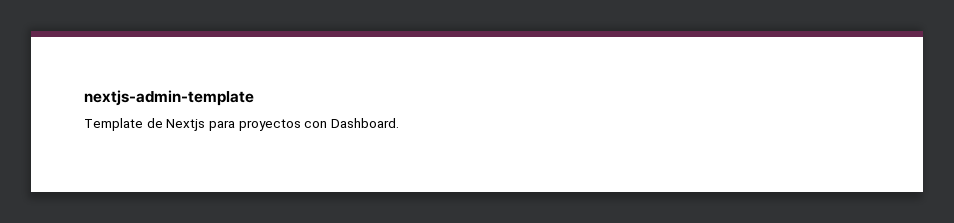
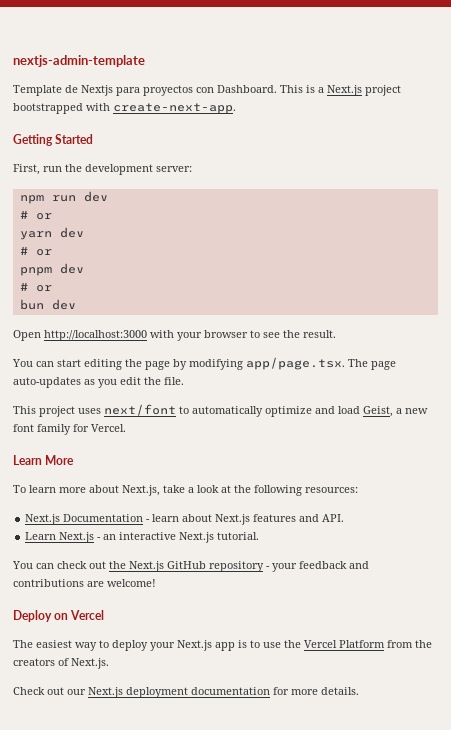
+ This is a Next.js project bootstrapped with create-next-app.
+ Getting Started
+ First, run the development server:
+ npm run dev
+ # or
+ yarn dev
+ # or
+ pnpm dev
+ # or
+ bun dev
+ Open http://localhost:3000 with your browser to see the result.
+ You can start editing the page by modifying app/page.tsx. The page auto-updates as you edit the file.
+ This project uses next/font to automatically optimize and load Geist, a new font family for Vercel.
+ Learn More
+ To learn more about Next.js, take a look at the following resources:
+ Next.js Documentation - learn about Next.js features and API.
+ Learn Next.js - an interactive Next.js tutorial.
+ You can check out the Next.js GitHub repository - your feedback and contributions are welcome!
+ Deploy on Vercel
+ The easiest way to deploy your Next.js app is to use the Vercel Platform from the creators of Next.js.
+ Check out our Next.js deployment documentation for more details.

